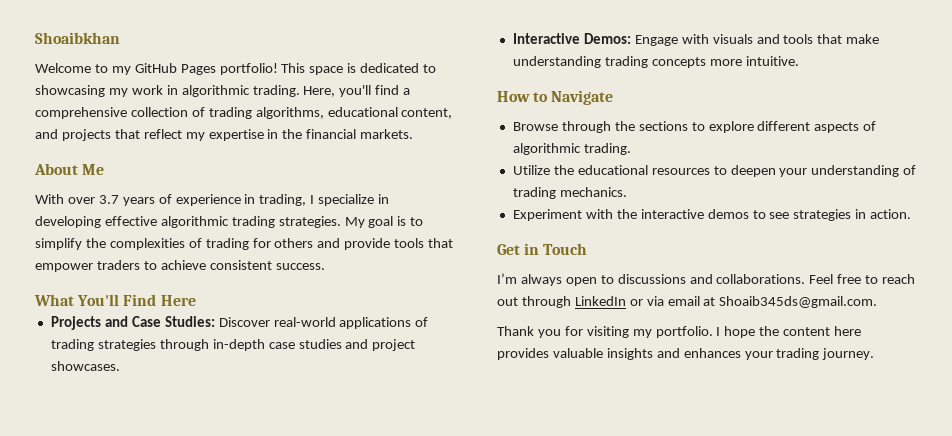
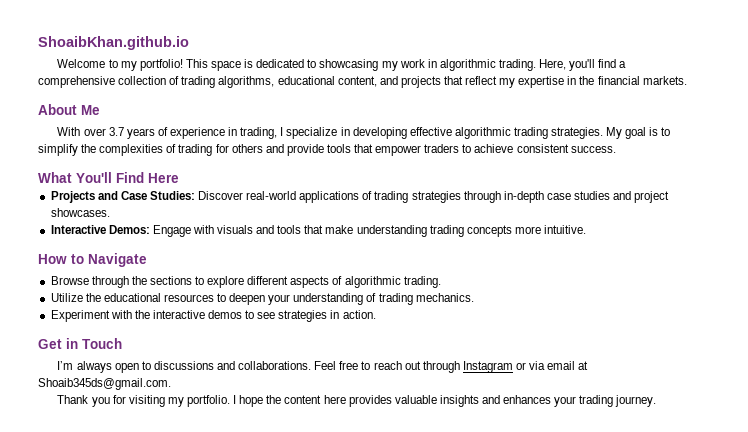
- Shoaibkhan
+ ShoaibKhan.github.io
- Welcome to my GitHub Pages portfolio!
+ Welcome to my portfolio!
- Feel free to reach out through LinkedIn or via email at Shoaib345ds@gmail.com.
+ Feel free to reach out through Instagram or via email at Shoaib345ds@gmail.com.

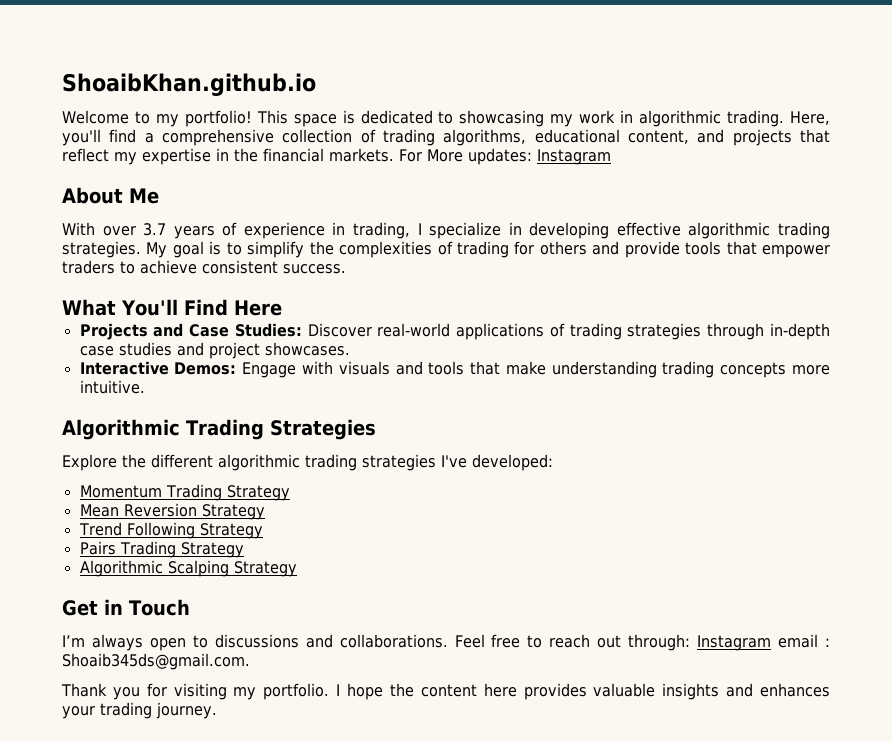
+ For More updates: Instagram
- How to Navigate
- Browse through the sections to explore different aspects of algorithmic trading.
- Utilize the educational resources to deepen your understanding of trading mechanics.
- Experiment with the interactive demos to see strategies in action.
+ Algorithmic Trading Strategies
+ Explore the different algorithmic trading strategies I've developed:
+ Momentum Trading Strategy
+ Mean Reversion Strategy
+ Trend Following Strategy
+ Pairs Trading Strategy
+ Algorithmic Scalping Strategy
- Feel free to reach out through Instagram or via email at Shoaib345ds@gmail.com.
+ Feel free to reach out through: Instagram email : Shoaib345ds@gmail.com.

